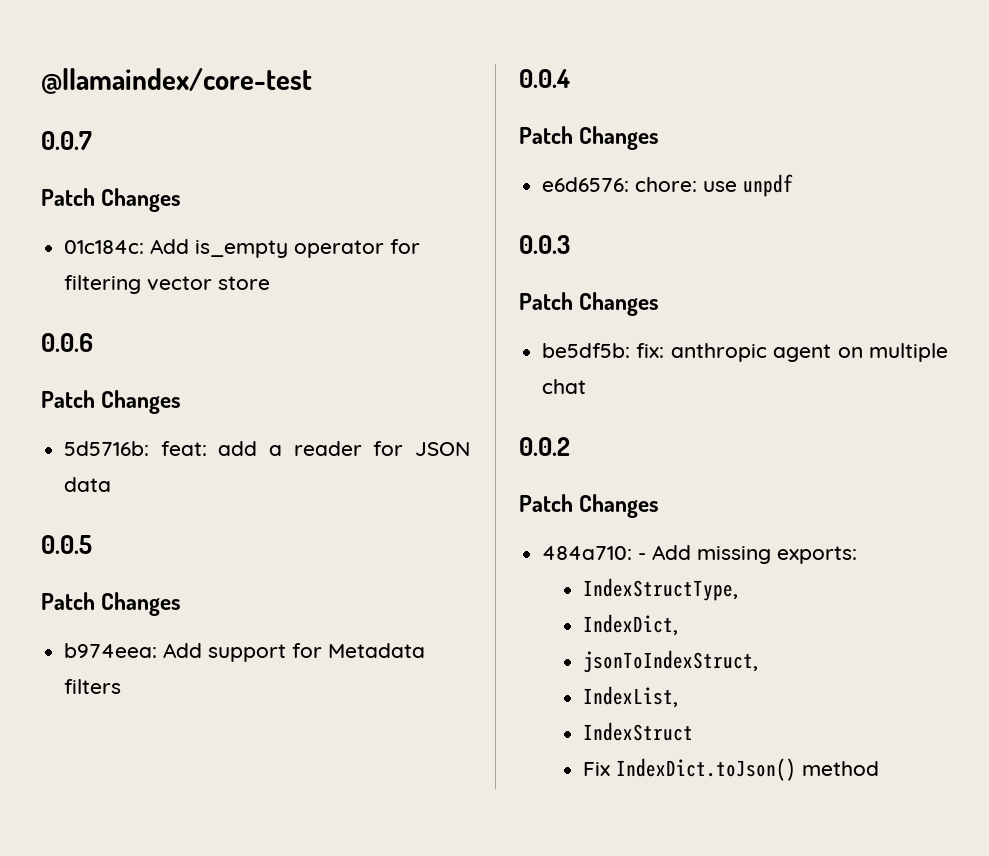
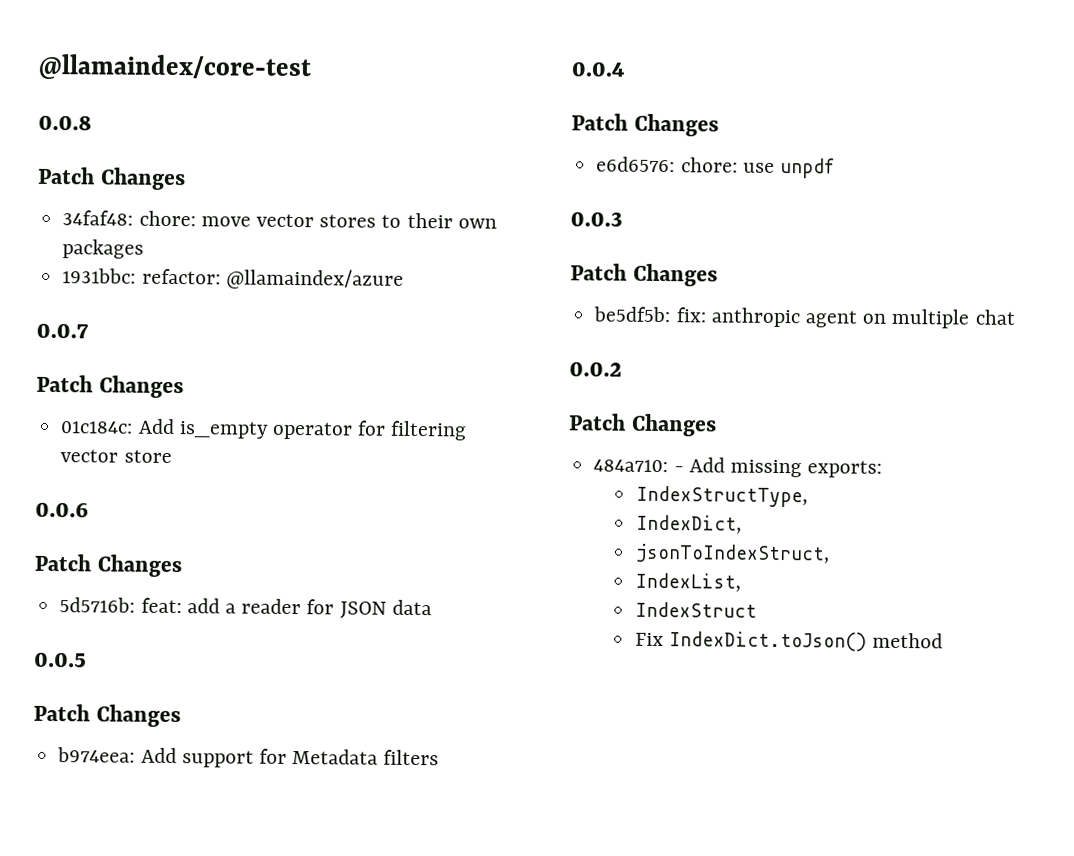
+ 0.0.8
+ Patch Changes
+ 34faf48: chore: move vector stores to their own packages
+ 1931bbc: refactor: @llamaindex/azure

